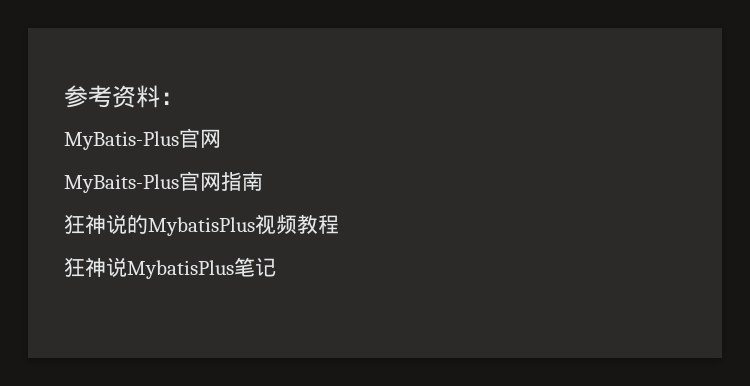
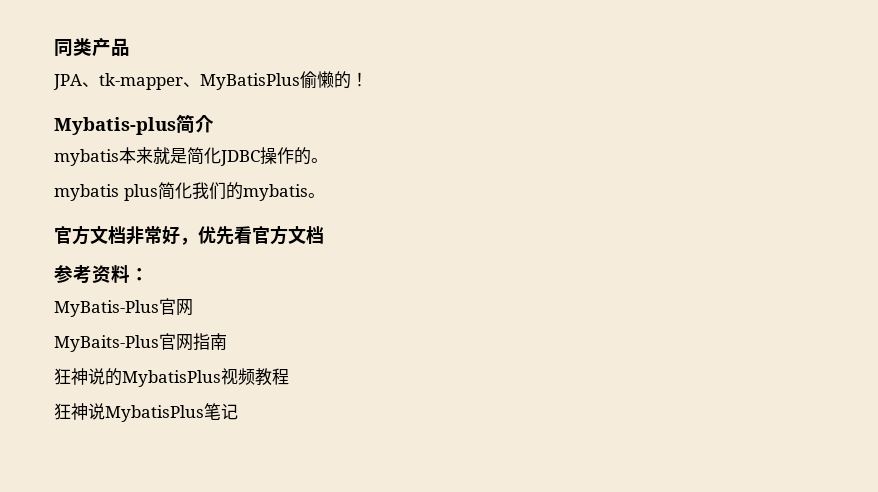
+ 同类产品
+ JPA、tk-mapper、MyBatisPlus偷懒的！
+ Mybatis-plus简介
+ mybatis本来就是简化JDBC操作的。
+ mybatis plus简化我们的mybatis。
+ 官方文档非常好，优先看官方文档

